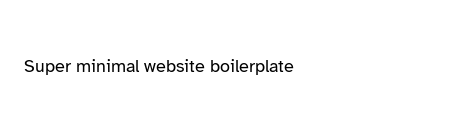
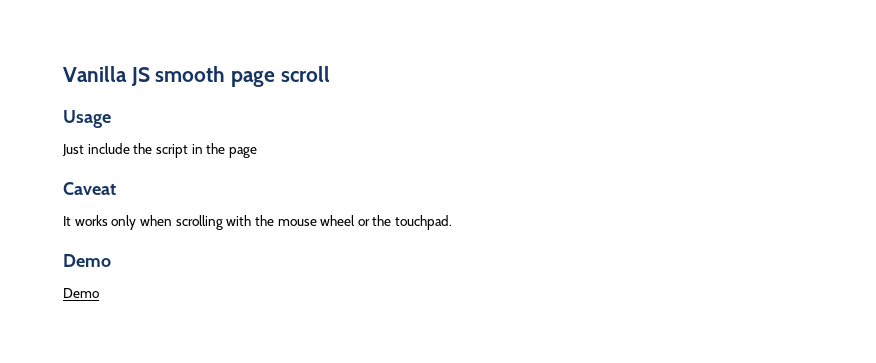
- Super minimal website boilerplate
+ Vanilla JS smooth page scroll
+ Usage
+ Just include the script in the page
+ Caveat
+ It works only when scrolling with the mouse wheel or the touchpad.
+ Demo
+ Demo

